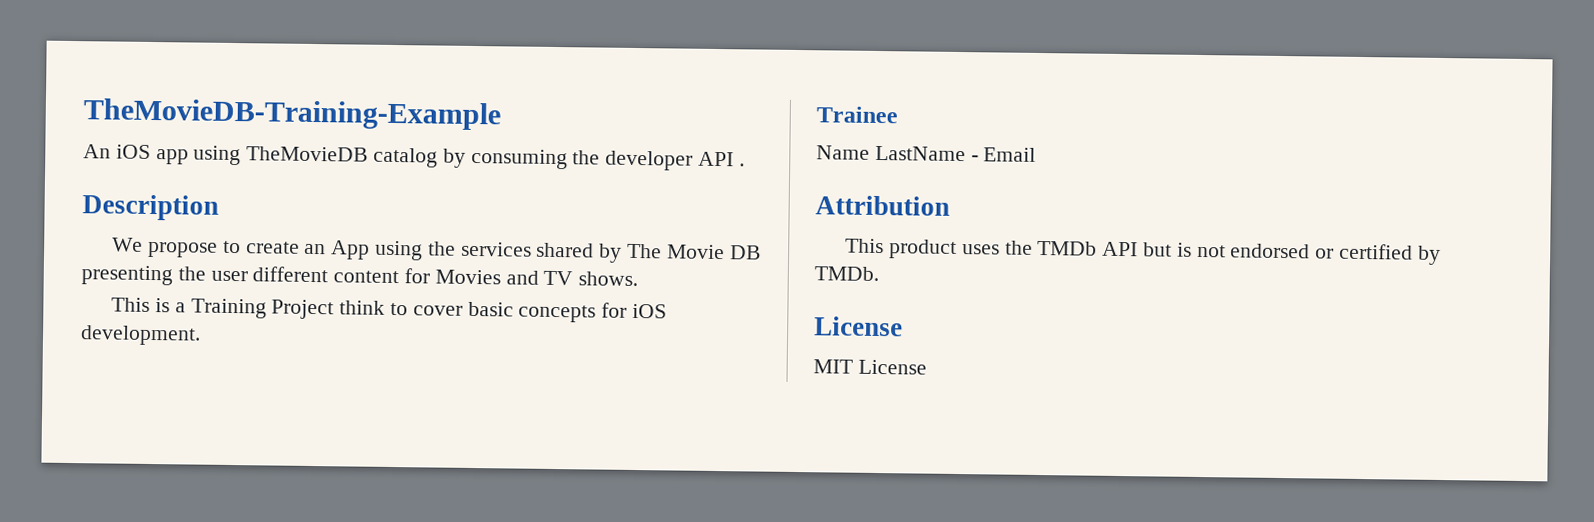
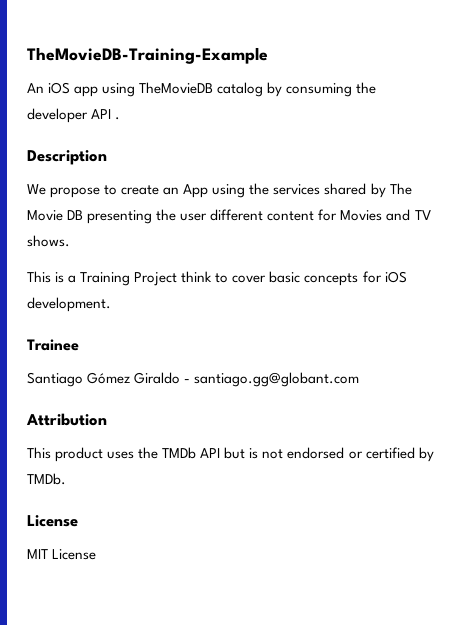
- Name LastName - Email
+ Santiago Gómez Giraldo - santiago.gg@globant.com

